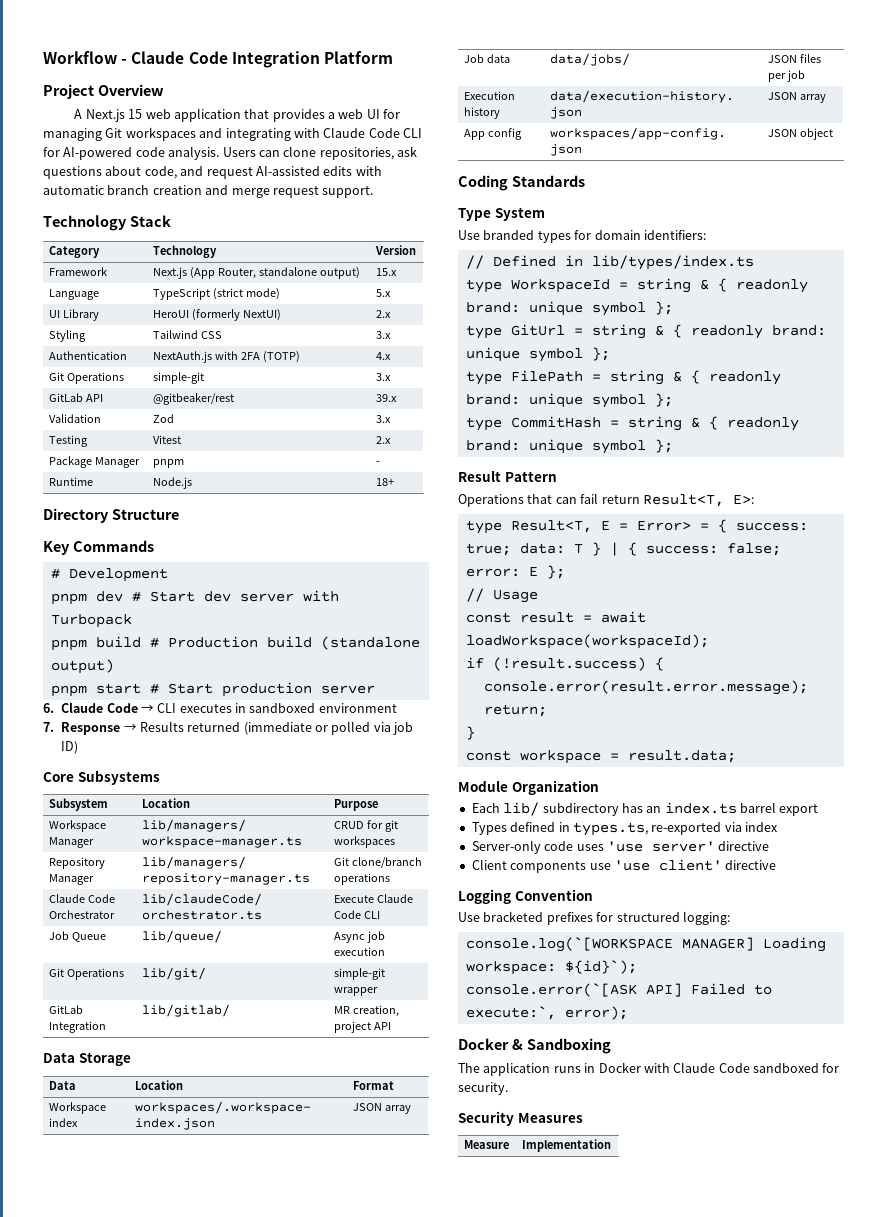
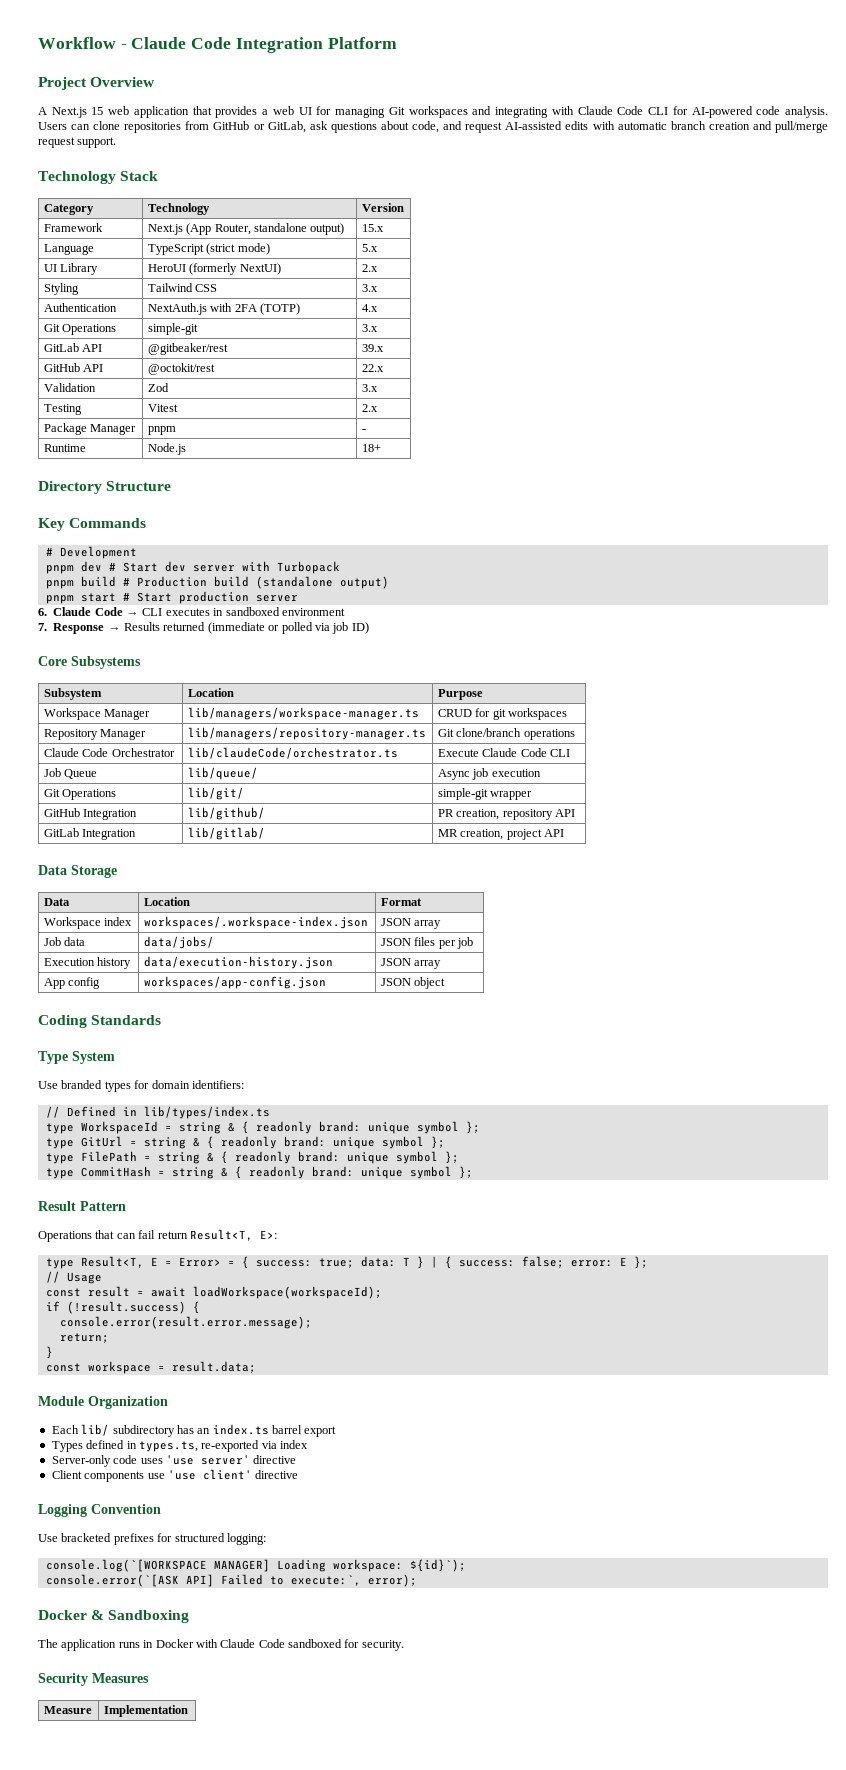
- Users can clone repositories, ask questions about code, and request AI-assisted edits with automatic branch creation and merge request support.
+ Users can clone repositories from GitHub or GitLab, ask questions about code, and request AI-assisted edits with automatic branch creation and pull/merge request support.
+ GitHub API | @octokit/rest | 22.x
+ GitHub Integration | lib/github/ | PR creation, repository API

